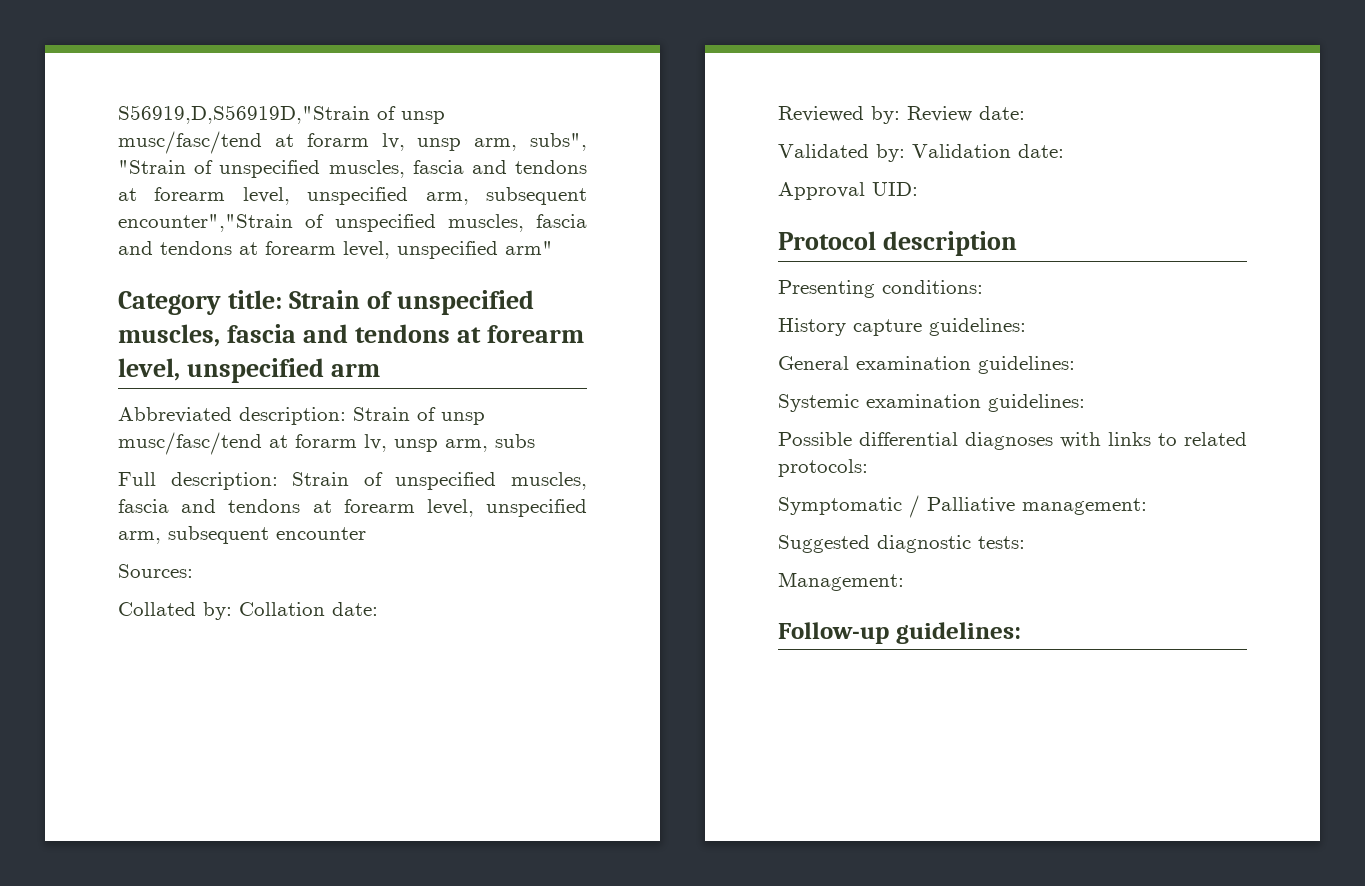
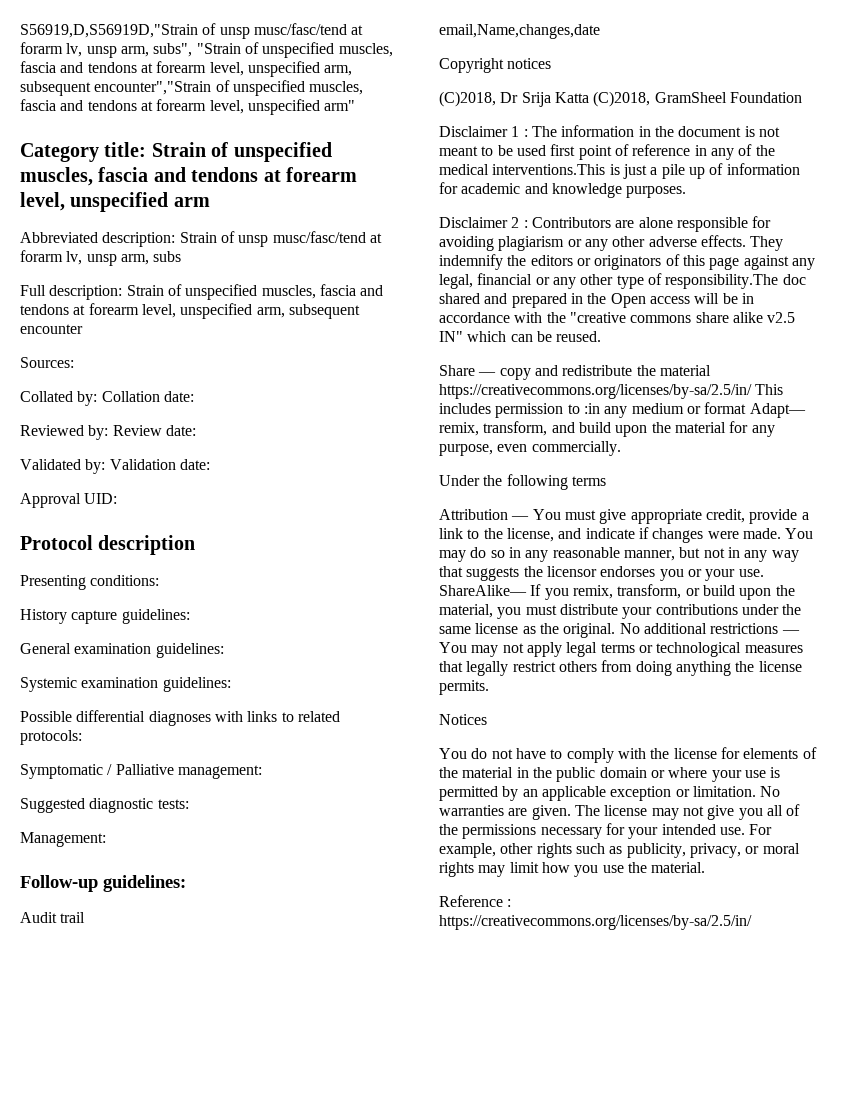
+ Audit trail
+ email,Name,changes,date
+ Copyright notices
+ (C)2018, Dr Srija Katta (C)2018, GramSheel Foundation
+ Disclaimer 1 : The information in the document is not meant to be used first point of reference in any of the medical interventions.This is just a pile up of information for academic and knowledge purposes.
+ Disclaimer 2 : Contributors are alone responsible for avoiding plagiarism or any other adverse effects. They indemnify the editors or originators of this page against any legal, financial or any other type of responsibility.The doc shared and prepared in the Open access will be in accordance with the "creative commons share alike v2.5 IN" which can be reused.
+ Share — copy and redistribute the material https://creativecommons.org/licenses/by-sa/2.5/in/ This includes permission to :in any medium or format Adapt— remix, transform, and build upon the material for any purpose, even commercially.
+ Under the following terms
+ Attribution — You must give appropriate credit, provide a link to the license, and indicate if changes were made. You may do so in any reasonable manner, but not in any way that suggests the licensor endorses you or your use. ShareAlike— If you remix, transform, or build upon the material, you must distribute your contributions under the same license as the original. No additional restrictions — You may not apply legal terms or technological measures that legally restrict others from doing anything the license permits.
+ Notices
+ You do not have to comply with the license for elements of the material in the public domain or where your use is permitted by an applicable exception or limitation. No warranties are given. The license may not give you all of the permissions necessary for your intended use. For example, other rights such as publicity, privacy, or moral rights may limit how you use the material.
+ Reference : https://creativecommons.org/licenses/by-sa/2.5/in/

